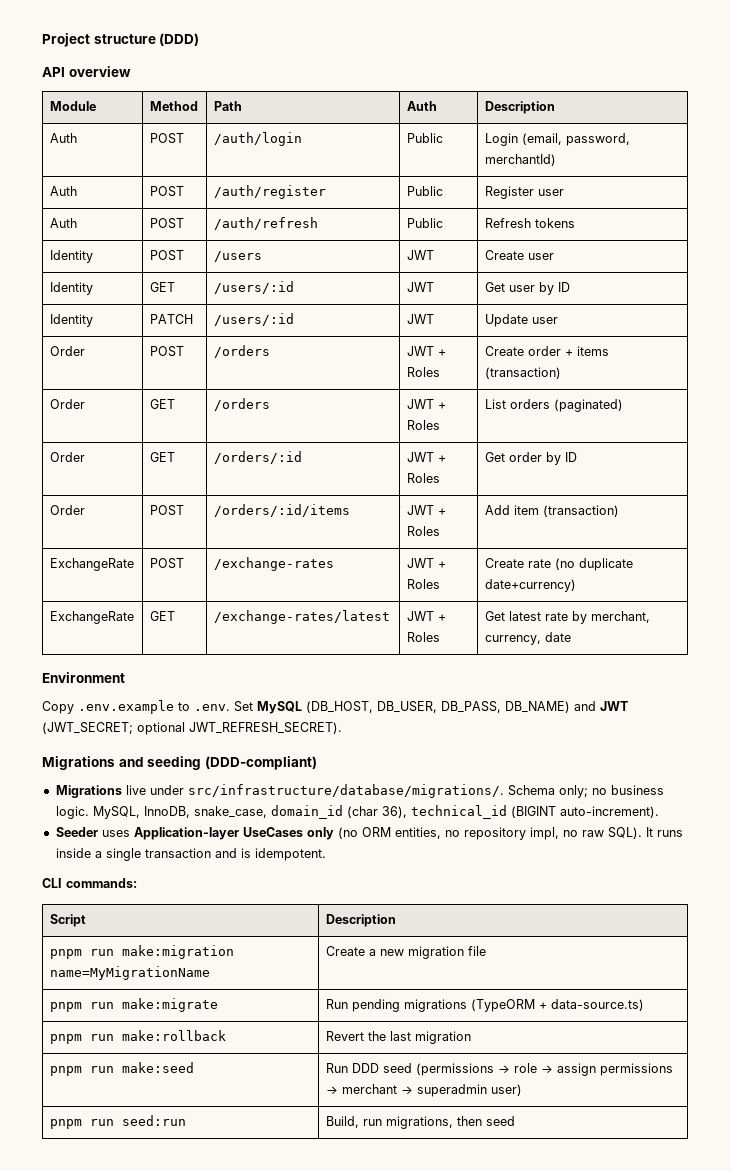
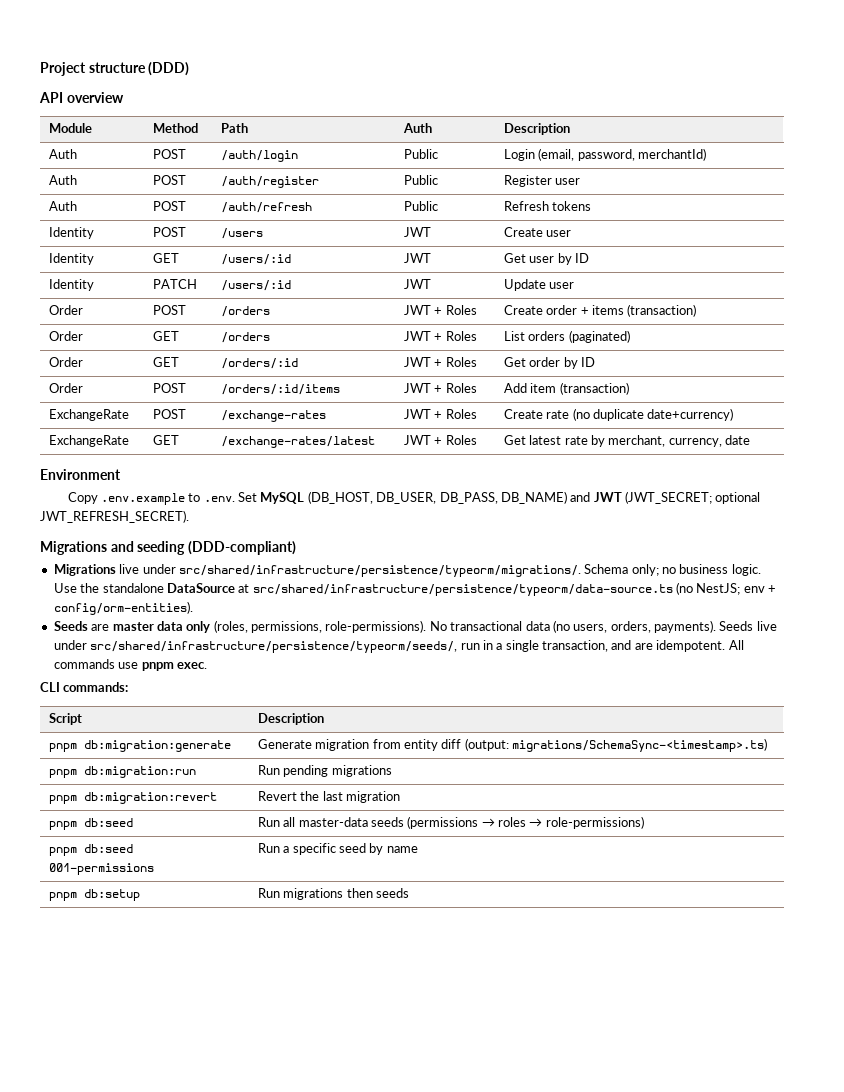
- Migrations live under src/infrastructure/database/migrations/.
+ Migrations live under src/shared/infrastructure/persistence/typeorm/migrations/.
- MySQL, InnoDB, snake_case, domain_id (char 36), technical_id (BIGINT auto-increment).
- Seeder uses Application-layer UseCases only (no ORM entities, no repository impl, no raw SQL). It runs inside a single transaction and is idempotent.
+ Use the standalone DataSource at src/shared/infrastructure/persistence/typeorm/data-source.ts (no NestJS; env + config/orm-entities).
+ Seeds are master data only (roles, permissions, role-permissions). No transactional data (no users, orders, payments). Seeds live under src/shared/infrastructure/persistence/typeorm/seeds/, run in a single transaction, and are idempotent. All commands use pnpm exec.
- pnpm run make:migration name=MyMigrationName | Create a new migration file
- pnpm run make:migrate | Run pending migrations (TypeORM + data-source.ts)
- pnpm run make:rollback | Revert the last migration
+ pnpm db:migration:generate | Generate migration from entity diff (output: migrations/SchemaSync-<timestamp>.ts)
+ pnpm db:migration:run | Run pending migrations
+ pnpm db:migration:revert | Revert the last migration
- pnpm run make:seed | Run DDD seed (permissions → role → assign permissions → merchant → superadmin user)
- pnpm run seed:run | Build, run migrations, then seed
+ pnpm db:seed | Run all master-data seeds (permissions → roles → role-permissions)
+ pnpm db:seed 001-permissions | Run a specific seed by name
+ pnpm db:setup | Run migrations then seeds

